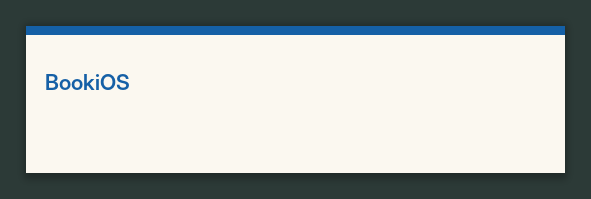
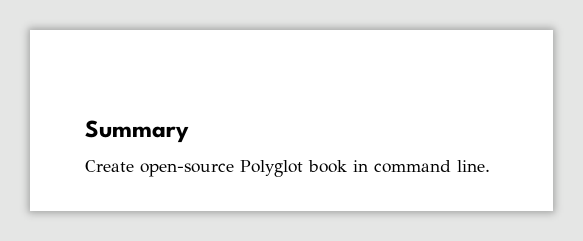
- BookiOS
+ Summary
+ Create open-source Polyglot book in command line.

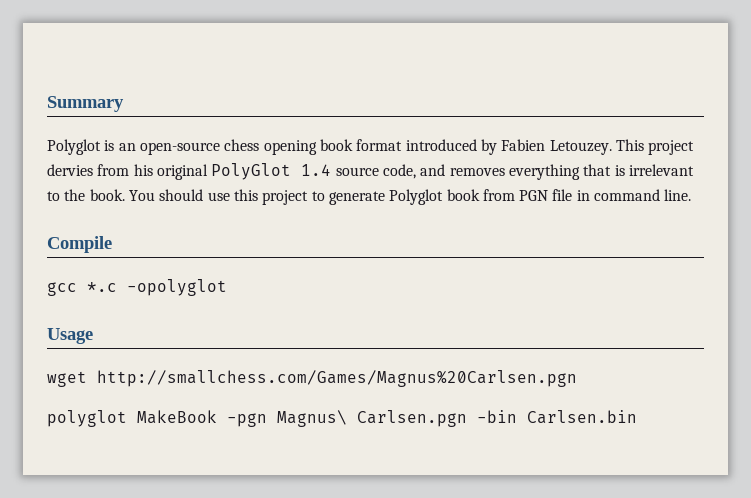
- Create open-source Polyglot book in command line.
+ Polyglot is an open-source chess opening book format introduced by Fabien Letouzey. This project dervies from his original PolyGlot 1.4 source code, and removes everything that is irrelevant to the book. You should use this project to generate Polyglot book from PGN file in command line.
+ Compile
+ gcc *.c -opolyglot
+ Usage
+ wget http://smallchess.com/Games/Magnus%20Carlsen.pgn
+ polyglot MakeBook -pgn Magnus\ Carlsen.pgn -bin Carlsen.bin

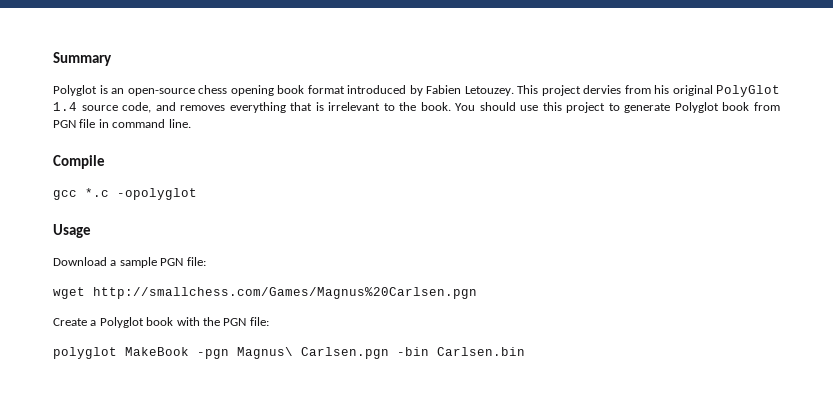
+ Download a sample PGN file:
  wget http://smallchess.com/Games/Magnus%20Carlsen.pgn
+ Create a Polyglot book with the PGN file:

